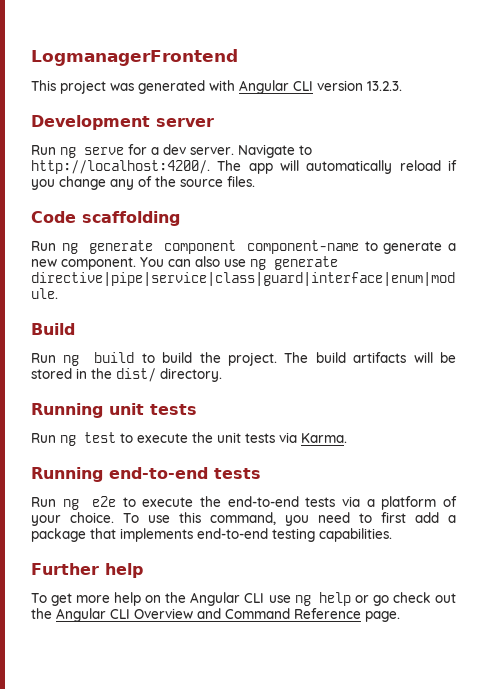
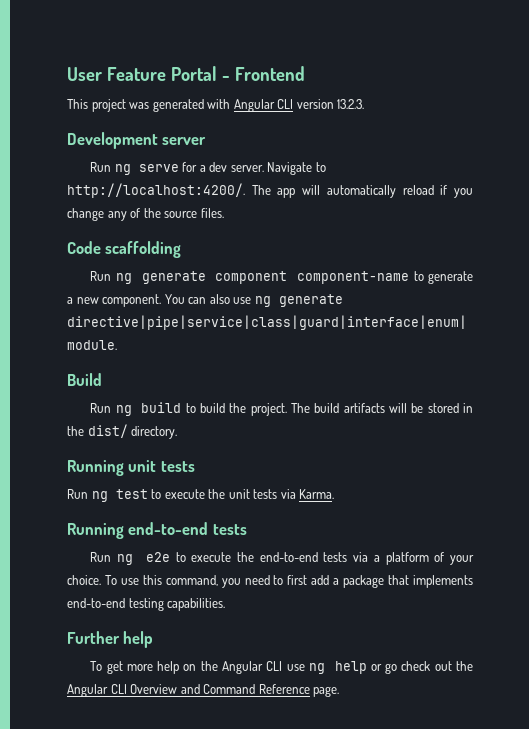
- LogmanagerFrontend
+ User Feature Portal - Frontend

